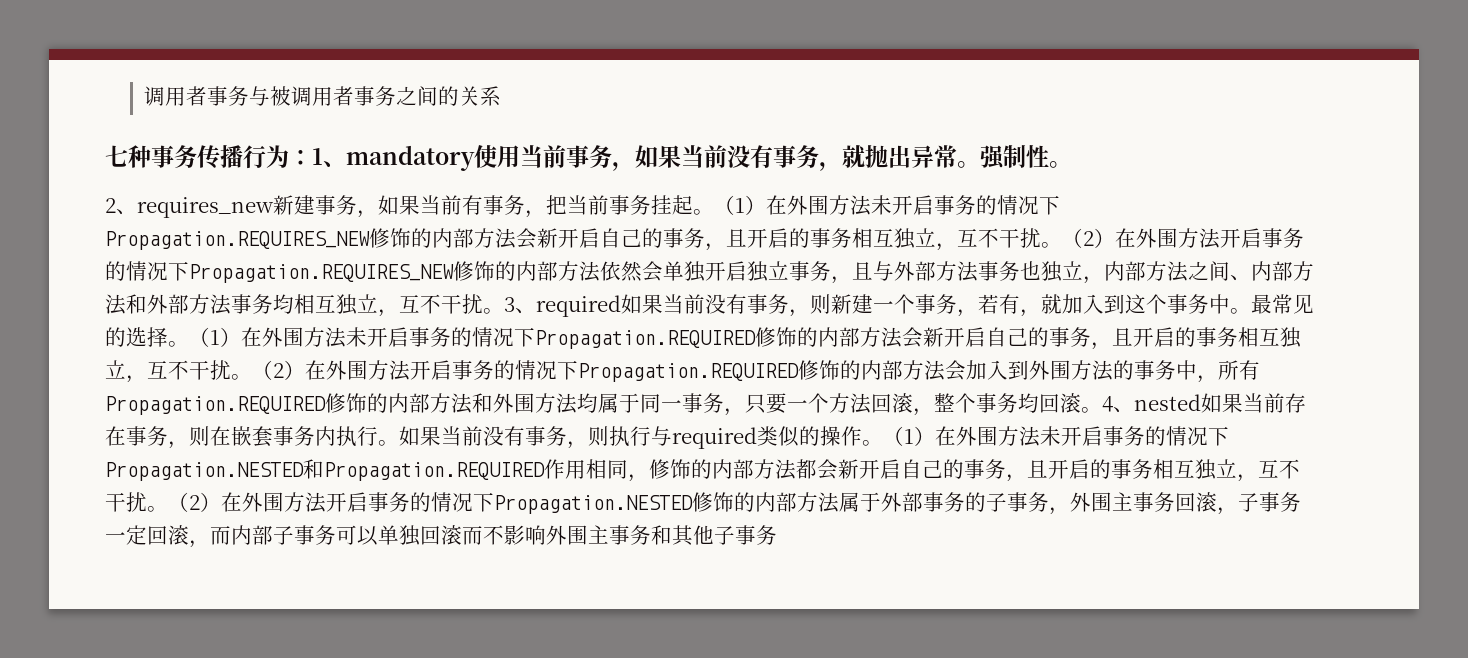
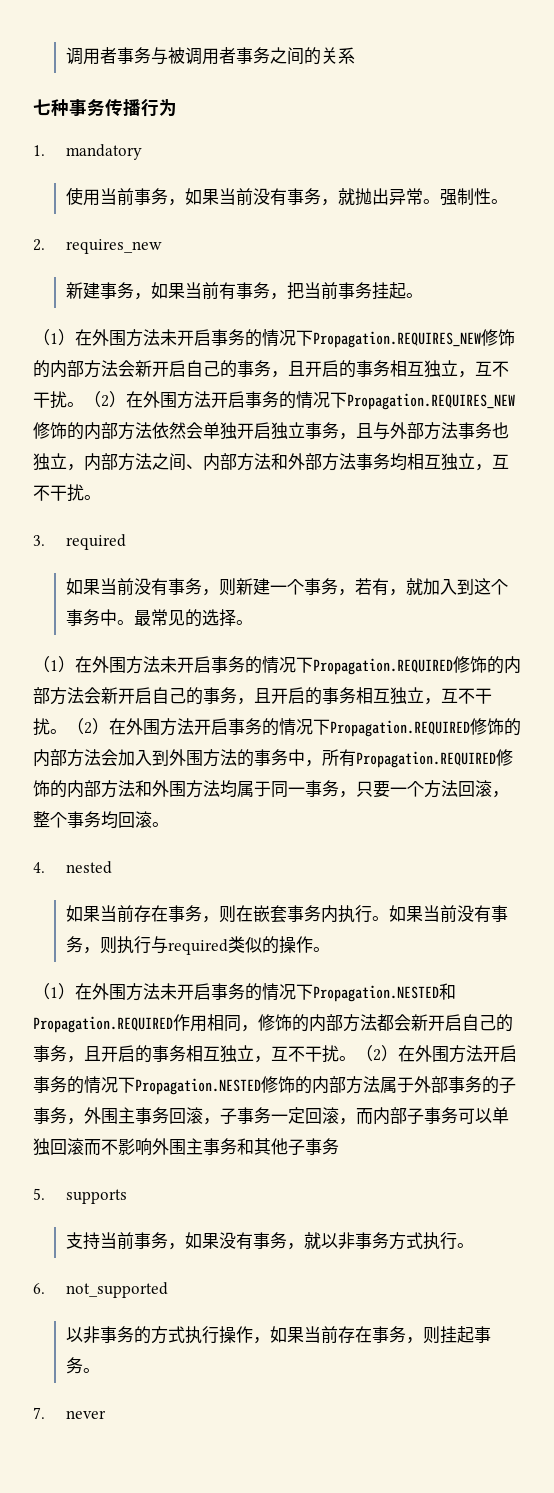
- 七种事务传播行为：1、mandatory使用当前事务，如果当前没有事务，就抛出异常。
+ 七种事务传播行为
+ 1. mandatory
+ 使用当前事务，如果当前没有事务，就抛出异常。
- 2、requires_new新建事务，如果当前有事务，把当前事务挂起。（1）在外围方法未开启事务的情况下Propagation.REQUIRES_NEW修饰的内部方法会新开启自己的事务，且开启的事务相互独立，互不干扰。
+ 2. requires_new
+ 新建事务，如果当前有事务，把当前事务挂起。
+ （1）在外围方法未开启事务的情况下Propagation.REQUIRES_NEW修饰的内部方法会新开启自己的事务，且开启的事务相互独立，互不干扰。
- （2）在外围方法开启事务的情况下Propagation.REQUIRES_NEW修饰的内部方法依然会单独开启独立事务，且与外部方法事务也独立，内部方法之间、内部方法和外部方法事务均相互独立，互不干扰。3、required如果当前没有事务，则新建一个事务，若有，就加入到这个事务中。
+ （2）在外围方法开启事务的情况下Propagation.REQUIRES_NEW修饰的内部方法依然会单独开启独立事务，且与外部方法事务也独立，内部方法之间、内部方法和外部方法事务均相互独立，互不干扰。
+ 3. required
+ 如果当前没有事务，则新建一个事务，若有，就加入到这个事务中。
- 最常见的选择。（1）在外围方法未开启事务的情况下Propagation.REQUIRED修饰的内部方法会新开启自己的事务，且开启的事务相互独立，互不干扰。
+ 最常见的选择。
+ （1）在外围方法未开启事务的情况下Propagation.REQUIRED修饰的内部方法会新开启自己的事务，且开启的事务相互独立，互不干扰。
- （2）在外围方法开启事务的情况下Propagation.REQUIRED修饰的内部方法会加入到外围方法的事务中，所有Propagation.REQUIRED修饰的内部方法和外围方法均属于同一事务，只要一个方法回滚，整个事务均回滚。4、nested如果当前存在事务，则在嵌套事务内执行。
+ （2）在外围方法开启事务的情况下Propagation.REQUIRED修饰的内部方法会加入到外围方法的事务中，所有Propagation.REQUIRED修饰的内部方法和外围方法均属于同一事务，只要一个方法回滚，整个事务均回滚。
+ 4. nested
+ 如果当前存在事务，则在嵌套事务内执行。
- 如果当前没有事务，则执行与required类似的操作。（1）在外围方法未开启事务的情况下Propagation.NESTED和Propagation.REQUIRED作用相同，修饰的内部方法都会新开启自己的事务，且开启的事务相互独立，互不干扰。
+ 如果当前没有事务，则执行与required类似的操作。
+ （1）在外围方法未开启事务的情况下Propagation.NESTED和Propagation.REQUIRED作用相同，修饰的内部方法都会新开启自己的事务，且开启的事务相互独立，互不干扰。
+ 5. supports
+ 支持当前事务，如果没有事务，就以非事务方式执行。
+ 6. not_supported
+ 以非事务的方式执行操作，如果当前存在事务，则挂起事务。
+ 7. never

